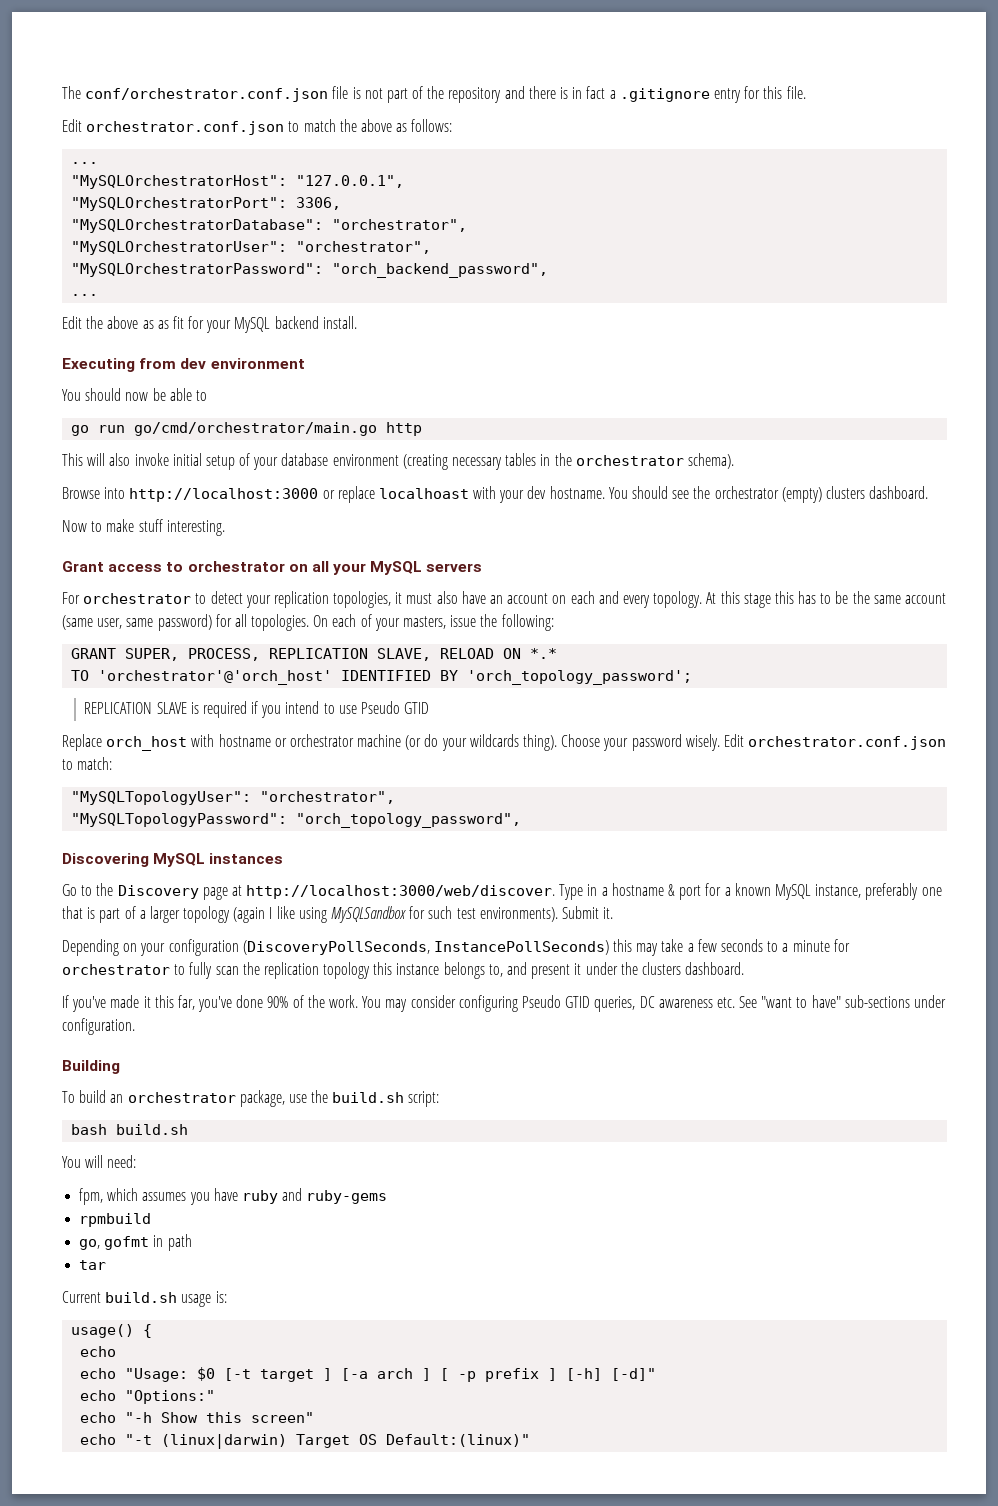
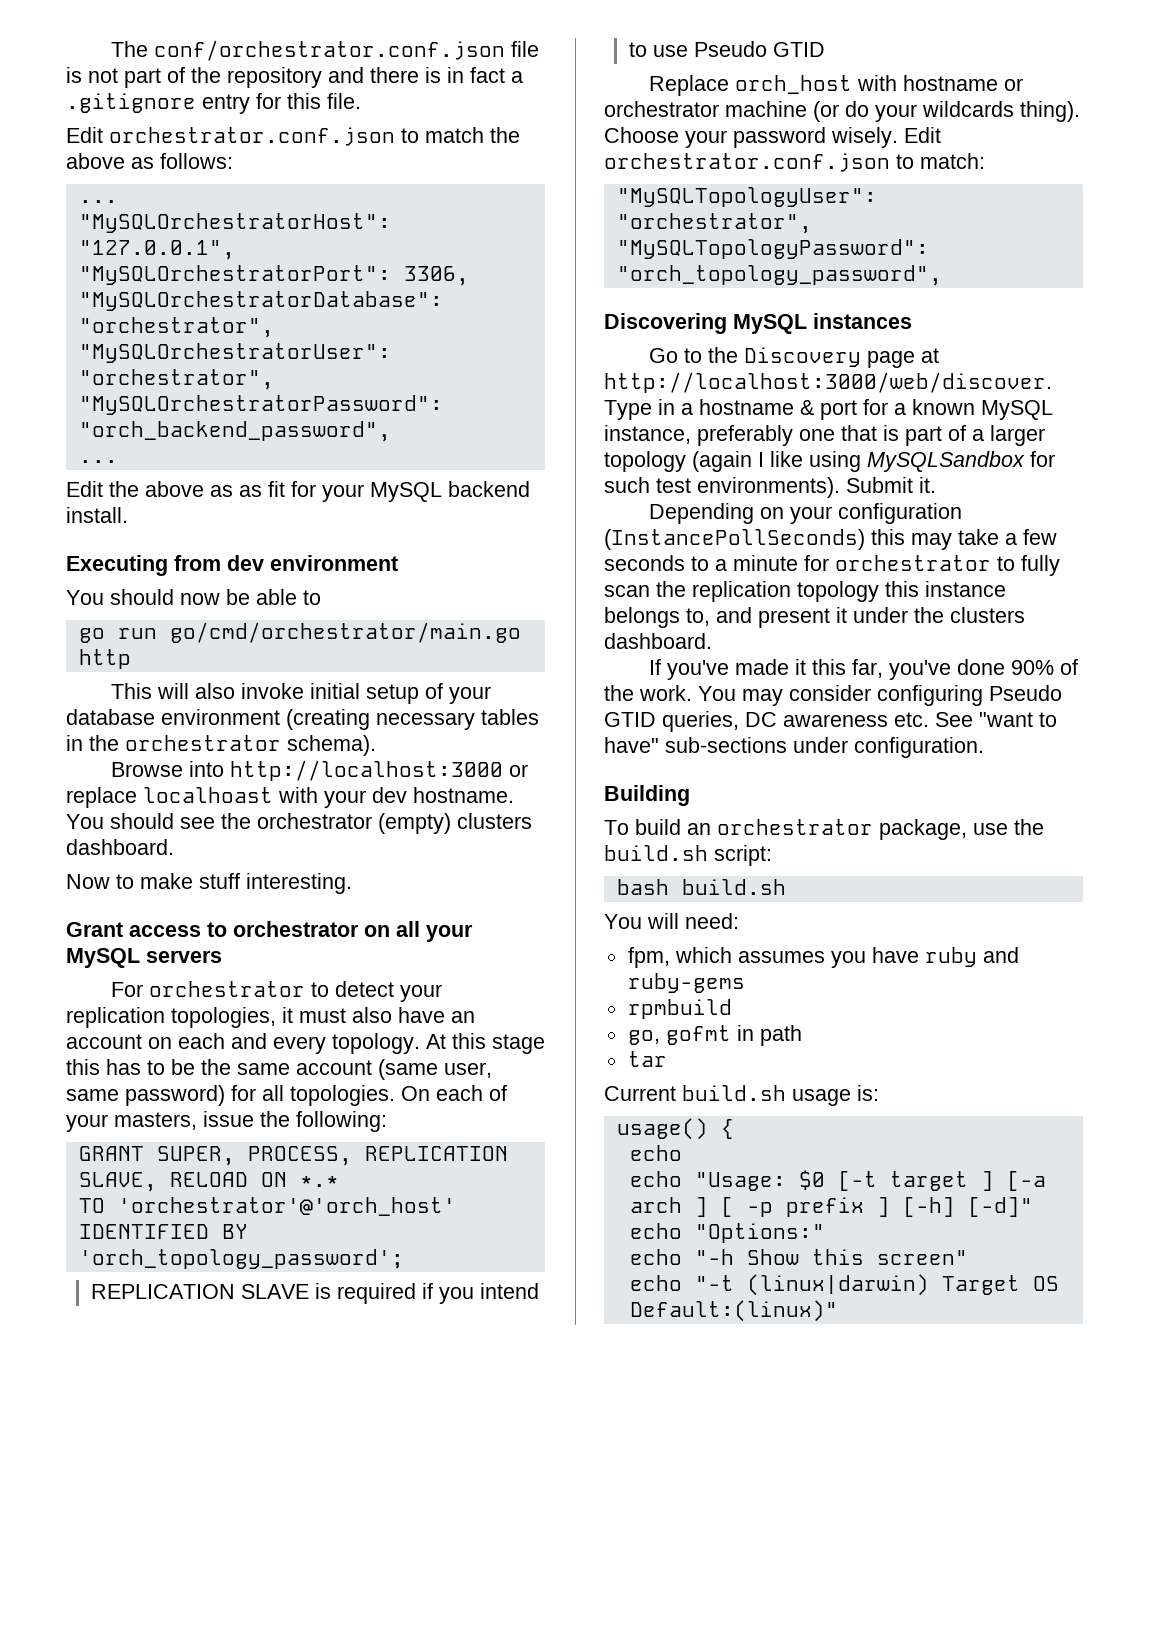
- Depending on your configuration (DiscoveryPollSeconds, InstancePollSeconds) this may take a few seconds to a minute for orchestrator to fully scan the replication topology this instance belongs to, and present it under the clusters dashboard.
+ Depending on your configuration (InstancePollSeconds) this may take a few seconds to a minute for orchestrator to fully scan the replication topology this instance belongs to, and present it under the clusters dashboard.

